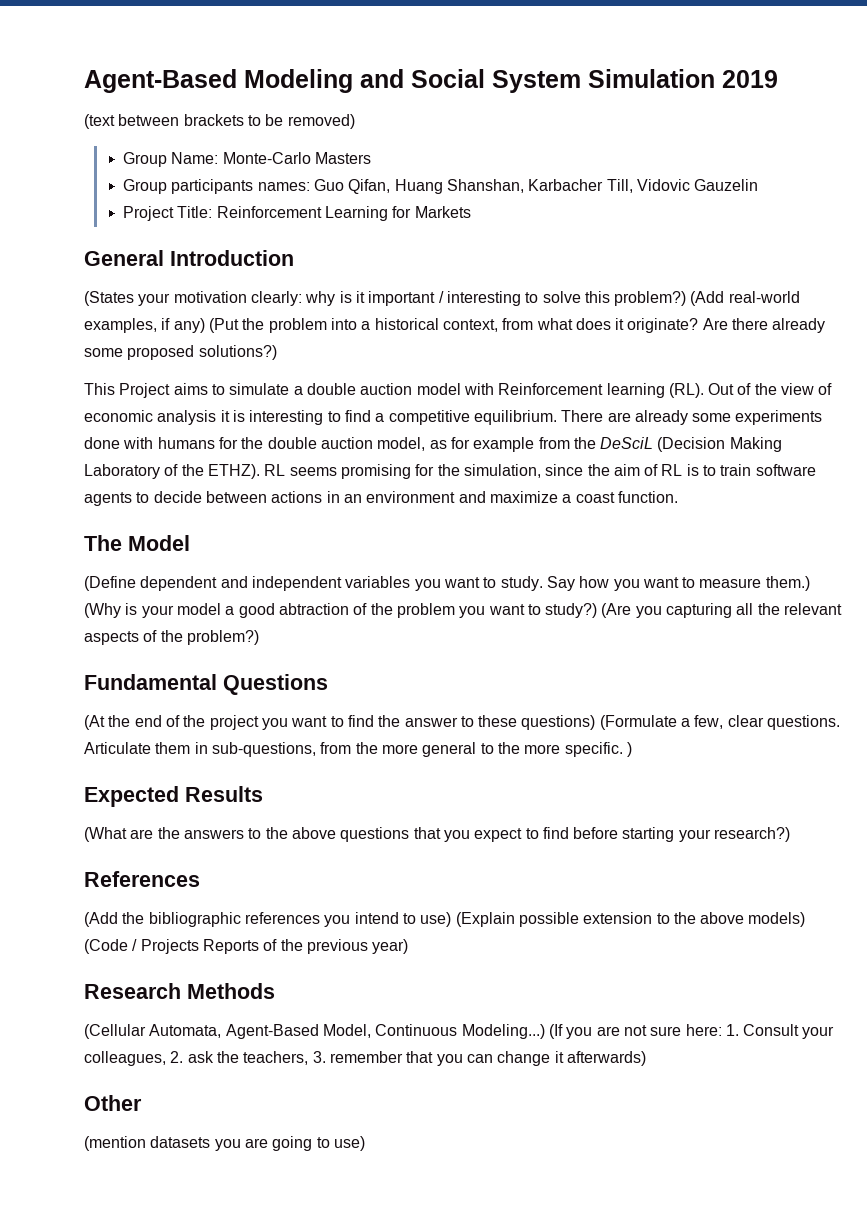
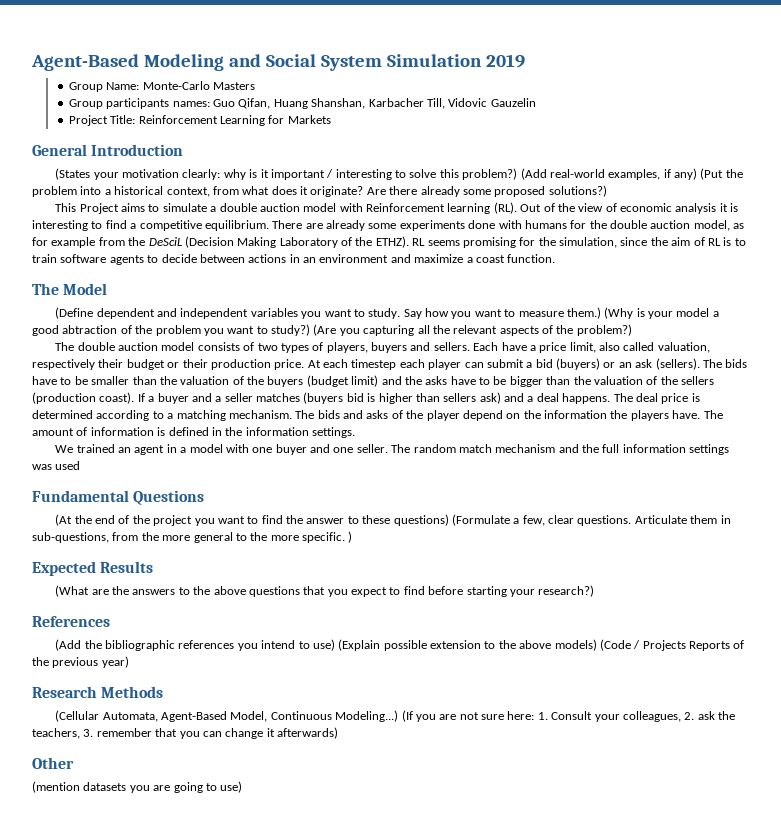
- (text between brackets to be removed)
+ The double auction model consists of two types of players, buyers and sellers. Each have a price limit, also called valuation, respectively their budget or their production price. At each timestep each player can submit a bid (buyers) or an ask (sellers). The bids have to be smaller than the valuation of the buyers (budget limit) and the asks have to be bigger than the valuation of the sellers (production coast). If a buyer and a seller matches (buyers bid is higher than sellers ask) and a deal happens. The deal price is determined according to a matching mechanism. The bids and asks of the player depend on the information the players have. The amount of information is defined in the information settings.
+ We trained an agent in a model with one buyer and one seller. The random match mechanism and the full information settings was used

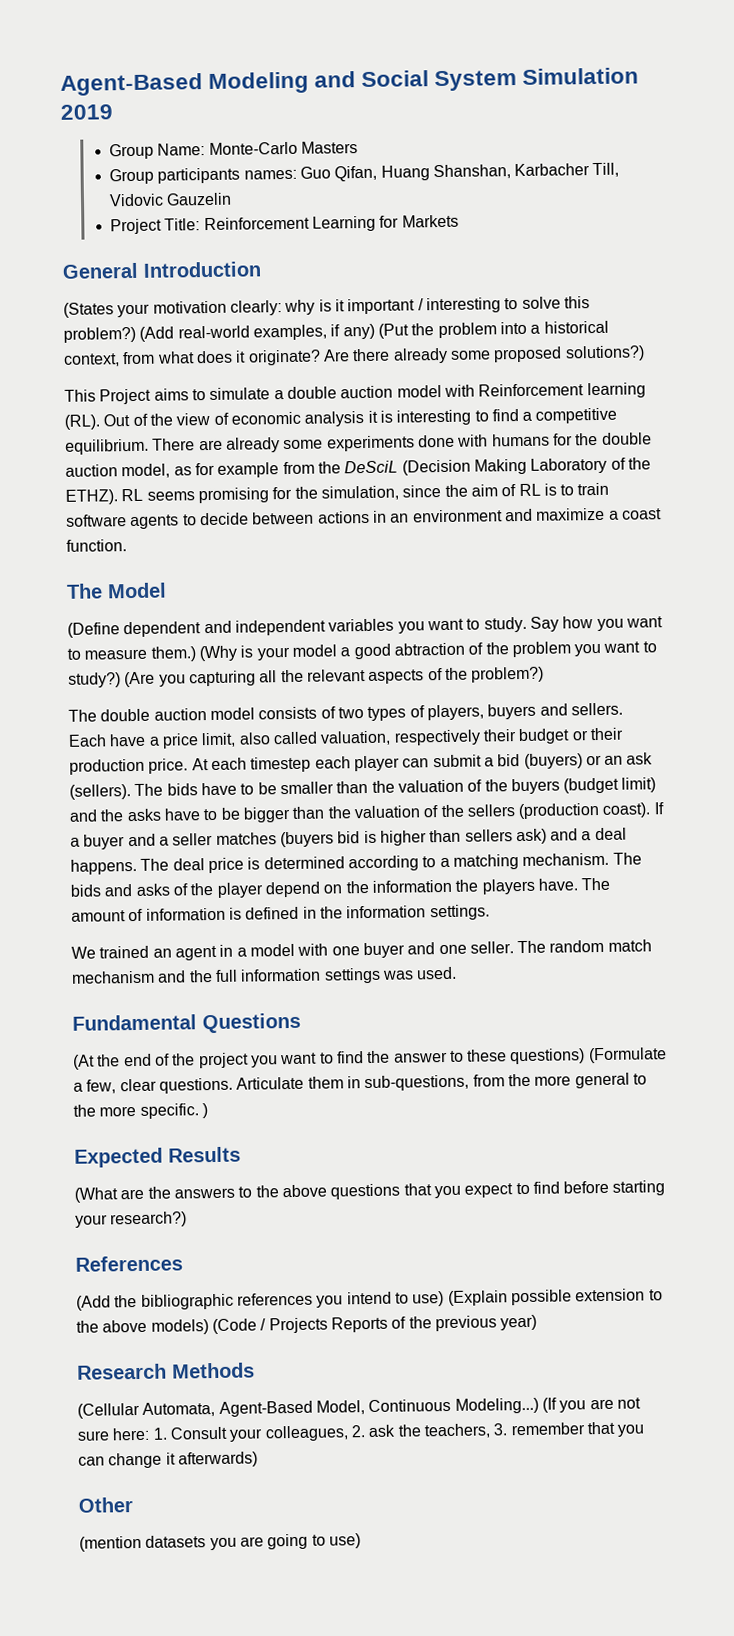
- The random match mechanism and the full information settings was used
+ The random match mechanism and the full information settings was used.

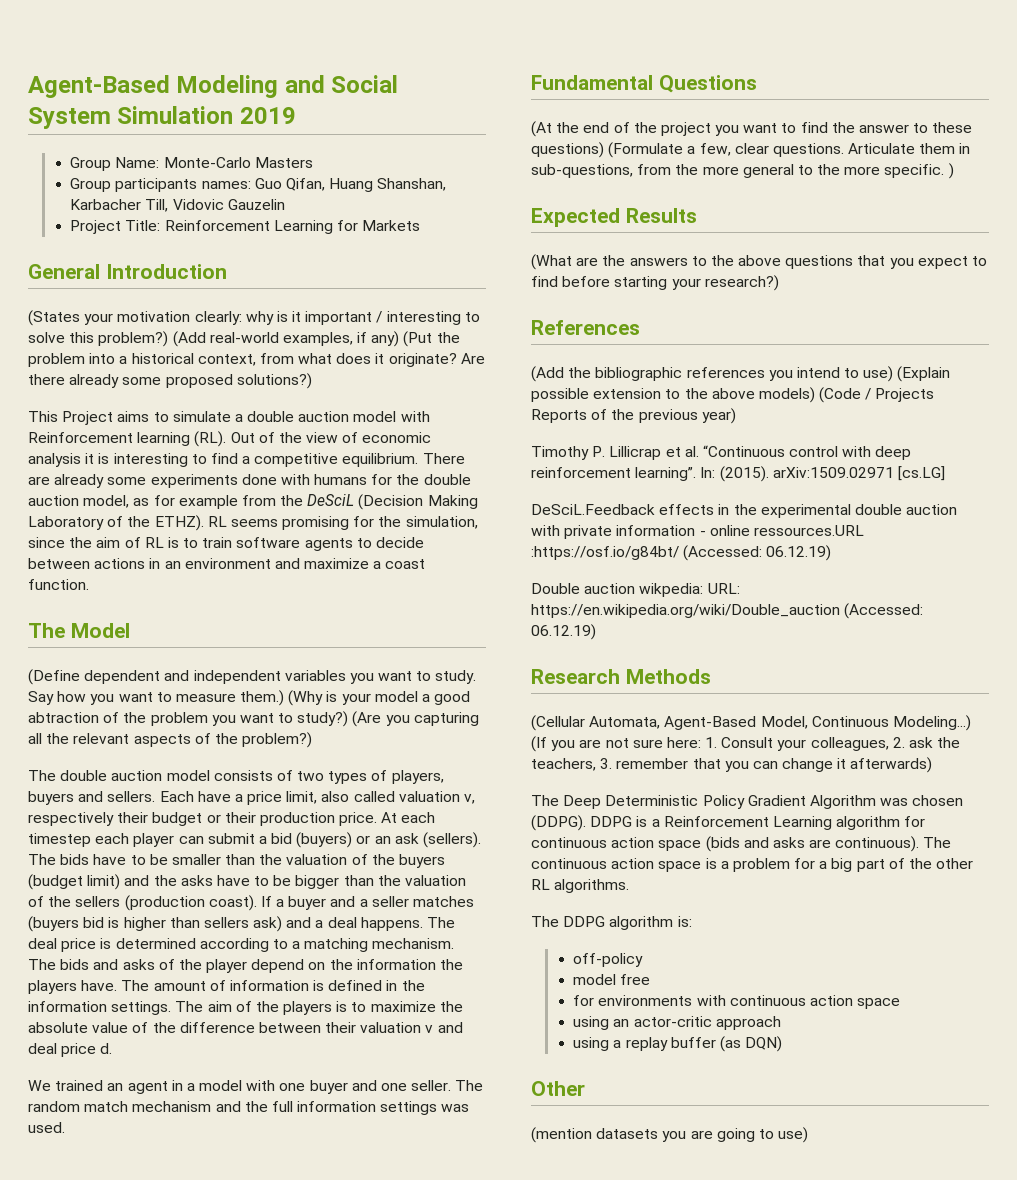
- Each have a price limit, also called valuation, respectively their budget or their production price.
+ Each have a price limit, also called valuation v, respectively their budget or their production price.
+ The aim of the players is to maximize the absolute value of the difference between their valuation v and deal price d.
+ Timothy P. Lillicrap et al. “Continuous control with deep reinforcement learning”. In: (2015). arXiv:1509.02971 [cs.LG]
+ DeSciL.Feedback effects in the experimental double auction with private information - online ressources.URL :https://osf.io/g84bt/ (Accessed: 06.12.19)
+ Double auction wikpedia: URL: https://en.wikipedia.org/wiki/Double_auction (Accessed: 06.12.19)
+ The Deep Deterministic Policy Gradient Algorithm was chosen (DDPG). DDPG is a Reinforcement Learning algorithm for continuous action space (bids and asks are continuous). The continuous action space is a problem for a big part of the other RL algorithms.
+ The DDPG algorithm is:
+ off-policy
+ model free
+ for environments with continuous action space
+ using an actor-critic approach
+ using a replay buffer (as DQN)

